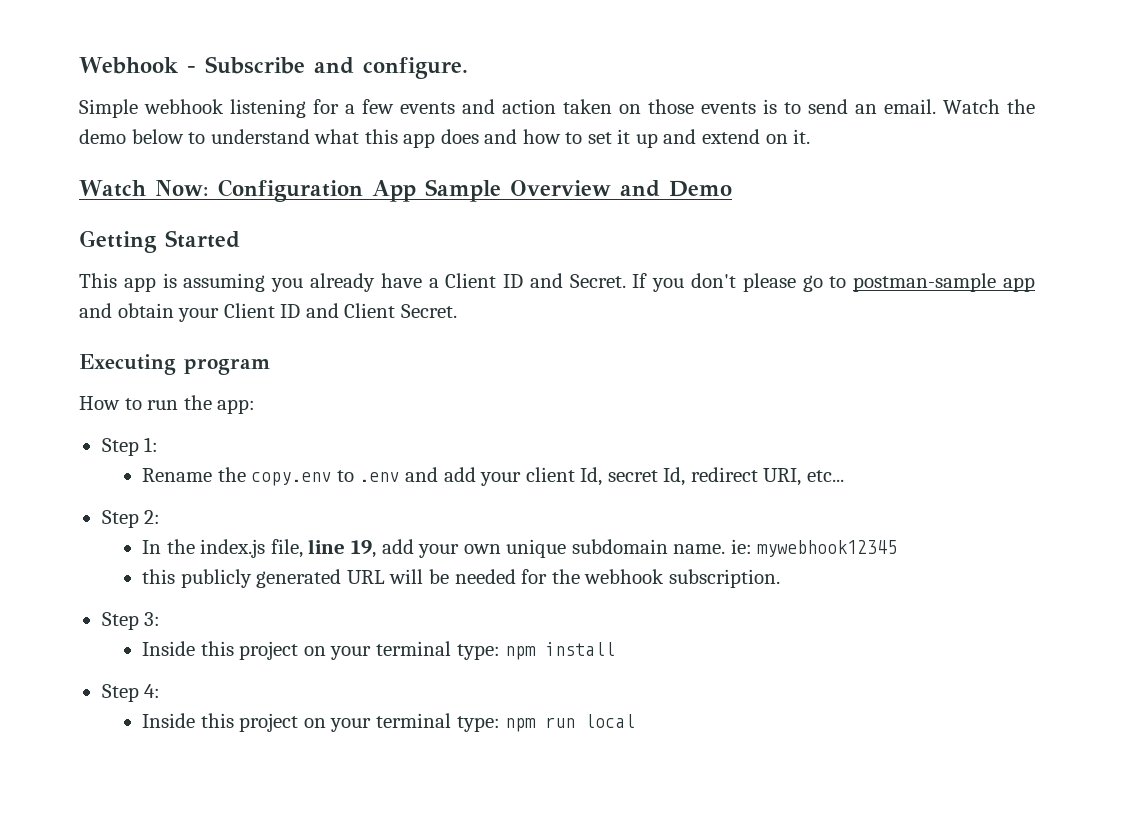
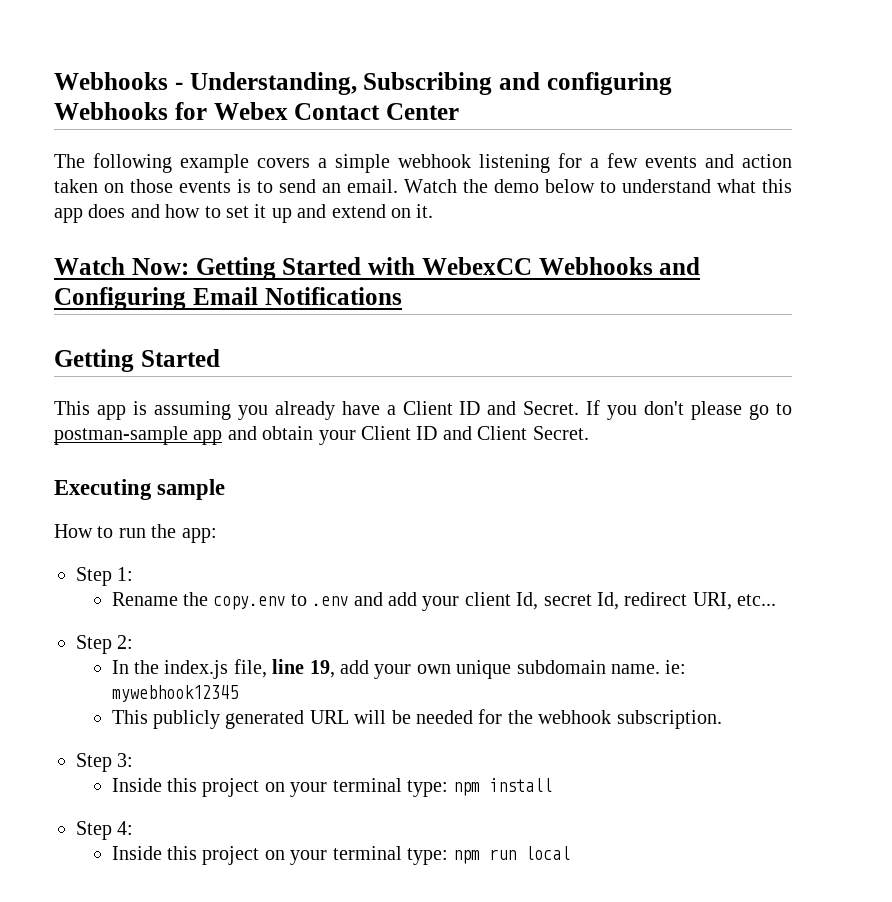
- Webhook - Subscribe and configure.
- Simple webhook listening for a few events and action taken on those events is to send an email.
+ Webhooks - Understanding, Subscribing and configuring Webhooks for Webex Contact Center
+ The following example covers a simple webhook listening for a few events and action taken on those events is to send an email.
- Watch Now: Configuration App Sample Overview and Demo
+ Watch Now: Getting Started with WebexCC Webhooks and Configuring Email Notifications
- Executing program
+ Executing sample
- this publicly generated URL will be needed for the webhook subscription.
+ This publicly generated URL will be needed for the webhook subscription.

